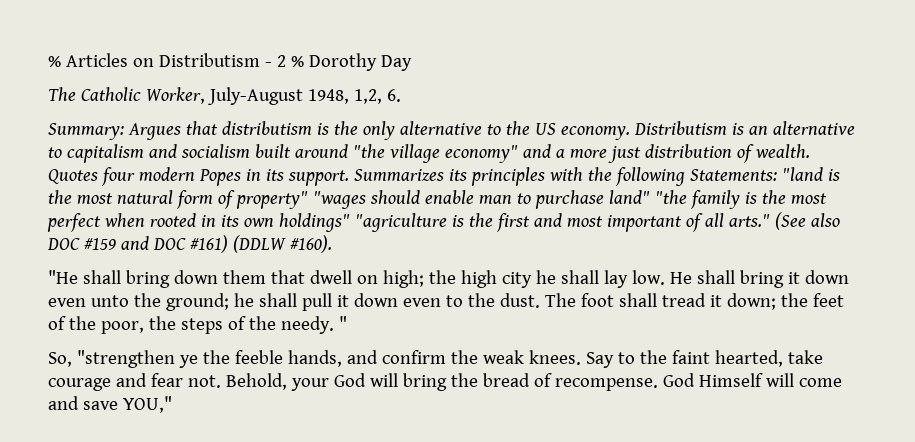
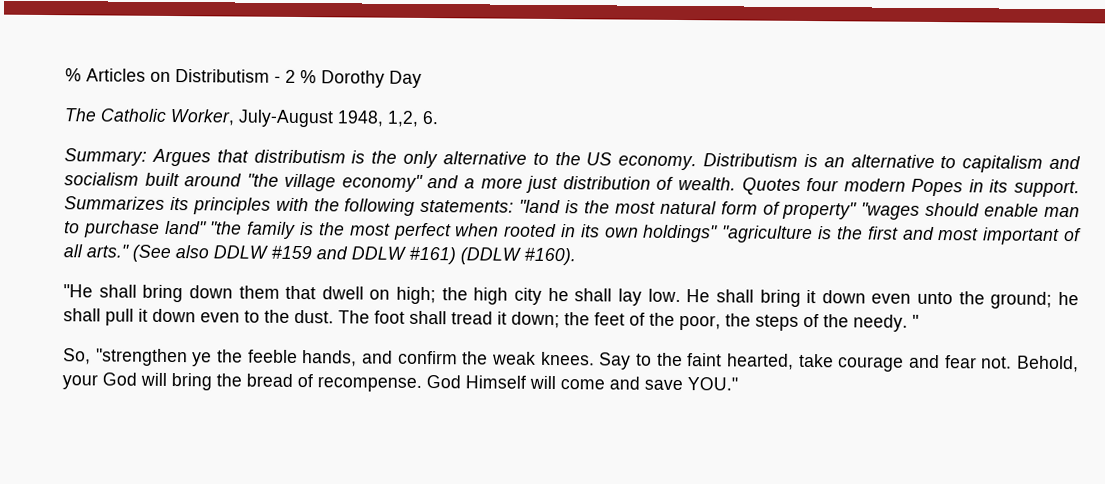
- Summarizes its principles with the following Statements: "land is the most natural form of property" "wages should enable man to purchase land" "the family is the most perfect when rooted in its own holdings" "agriculture is the first and most important of all arts." (See also DOC #159 and DOC #161) (DDLW #160).
+ Summarizes its principles with the following statements: "land is the most natural form of property" "wages should enable man to purchase land" "the family is the most perfect when rooted in its own holdings" "agriculture is the first and most important of all arts." (See also DDLW #159 and DDLW #161) (DDLW #160).
- God Himself will come and save YOU,"
+ God Himself will come and save YOU."

